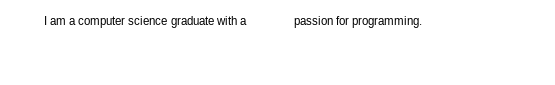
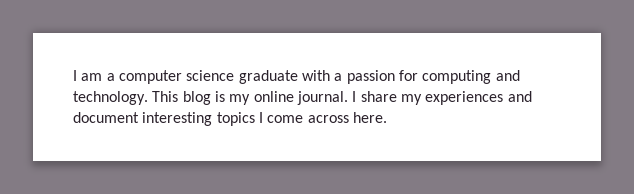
- I am a computer science graduate with a passion for programming.
+ I am a computer science graduate with a passion for computing and technology. This blog is my online journal. I share my experiences and document interesting topics I come across here.

